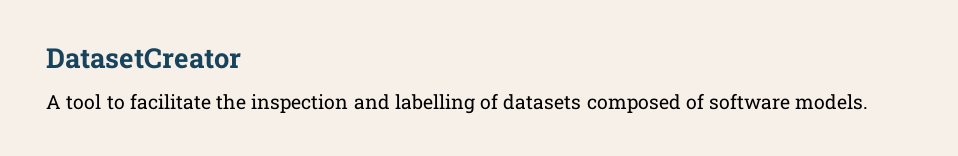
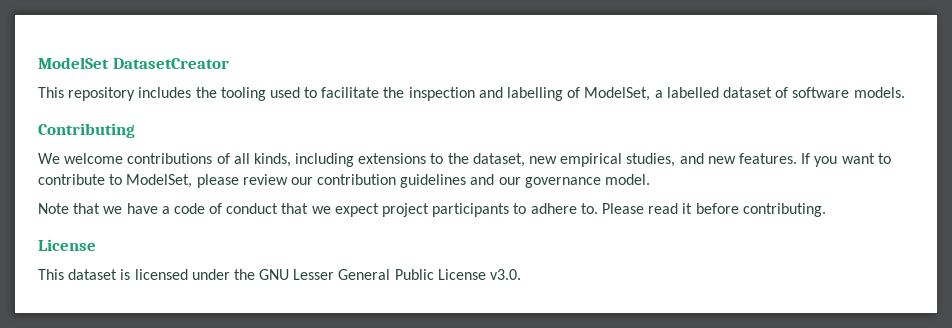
- DatasetCreator
+ ModelSet DatasetCreator
- A tool to facilitate the inspection and labelling of datasets composed of software models.
+ This repository includes the tooling used to facilitate the inspection and labelling of ModelSet, a labelled dataset of software models.
+ Contributing
+ We welcome contributions of all kinds, including extensions to the dataset, new empirical studies, and new features. If you want to contribute to ModelSet, please review our contribution guidelines and our governance model.
+ Note that we have a code of conduct that we expect project participants to adhere to. Please read it before contributing.
+ License
+ This dataset is licensed under the GNU Lesser General Public License v3.0.

